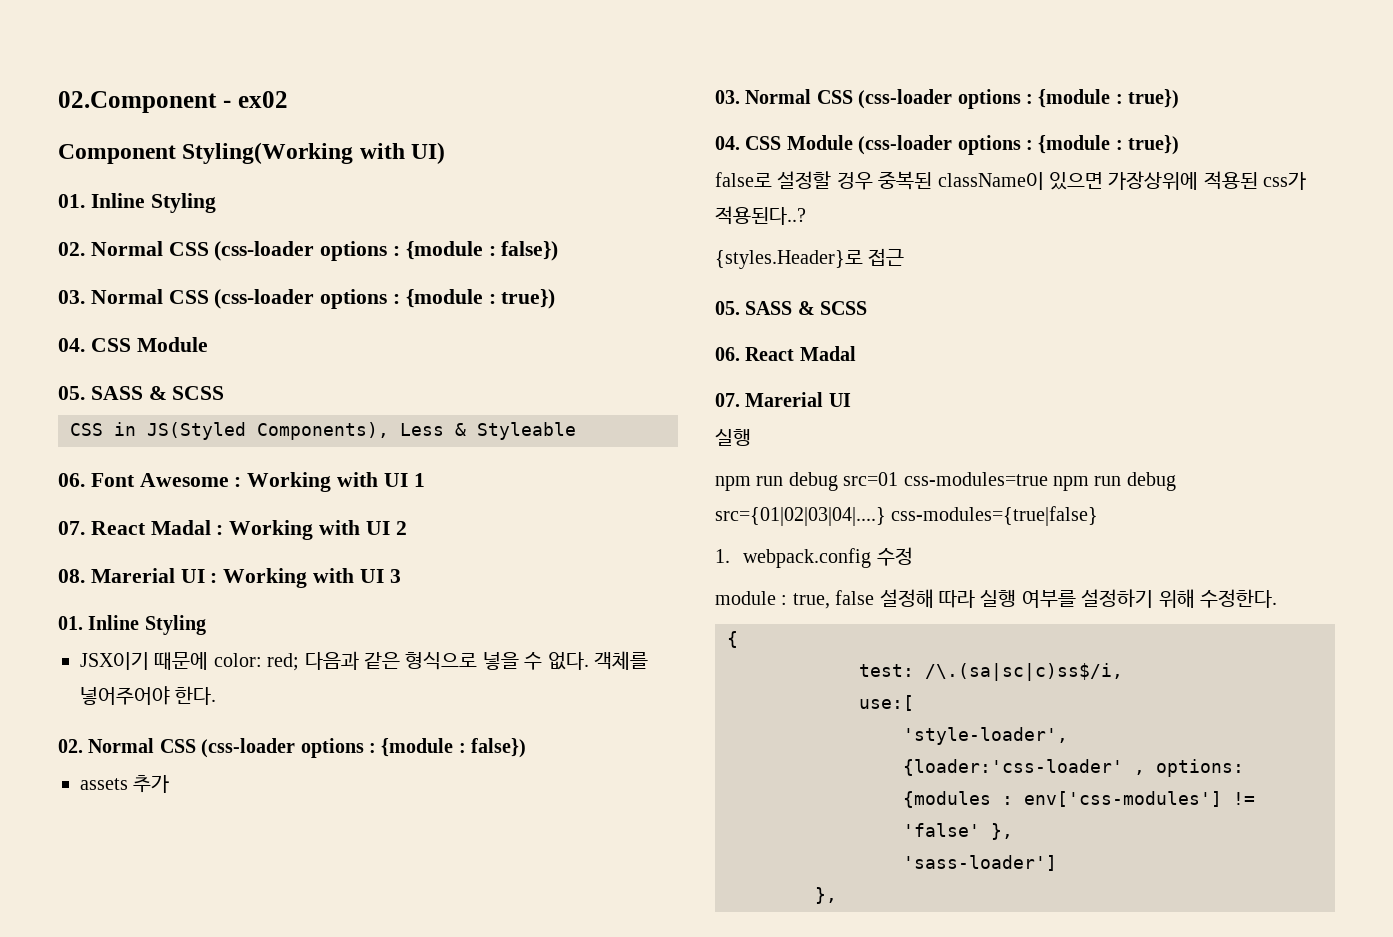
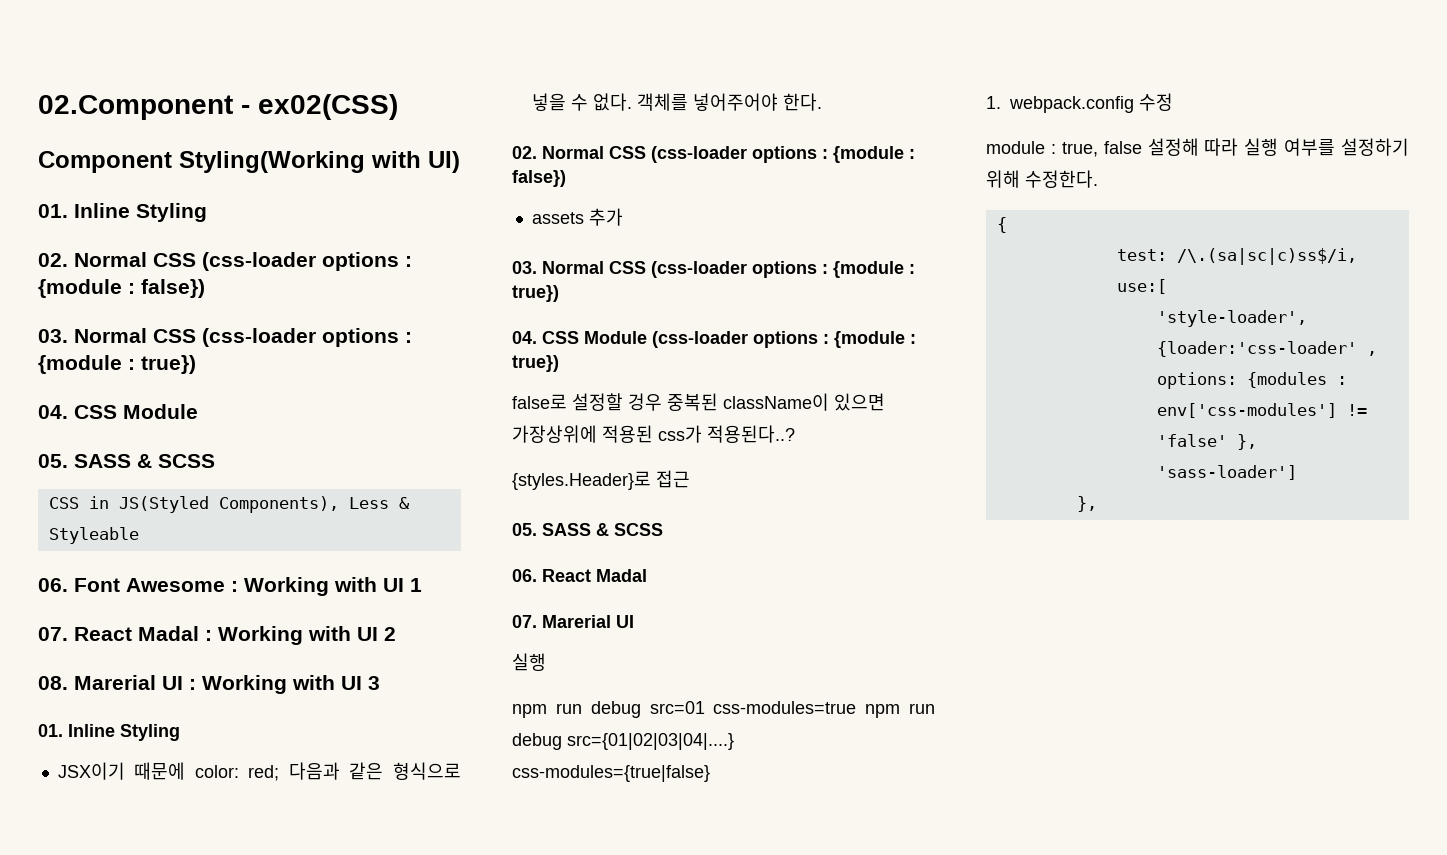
- 02.Component - ex02
+ 02.Component - ex02(CSS)

